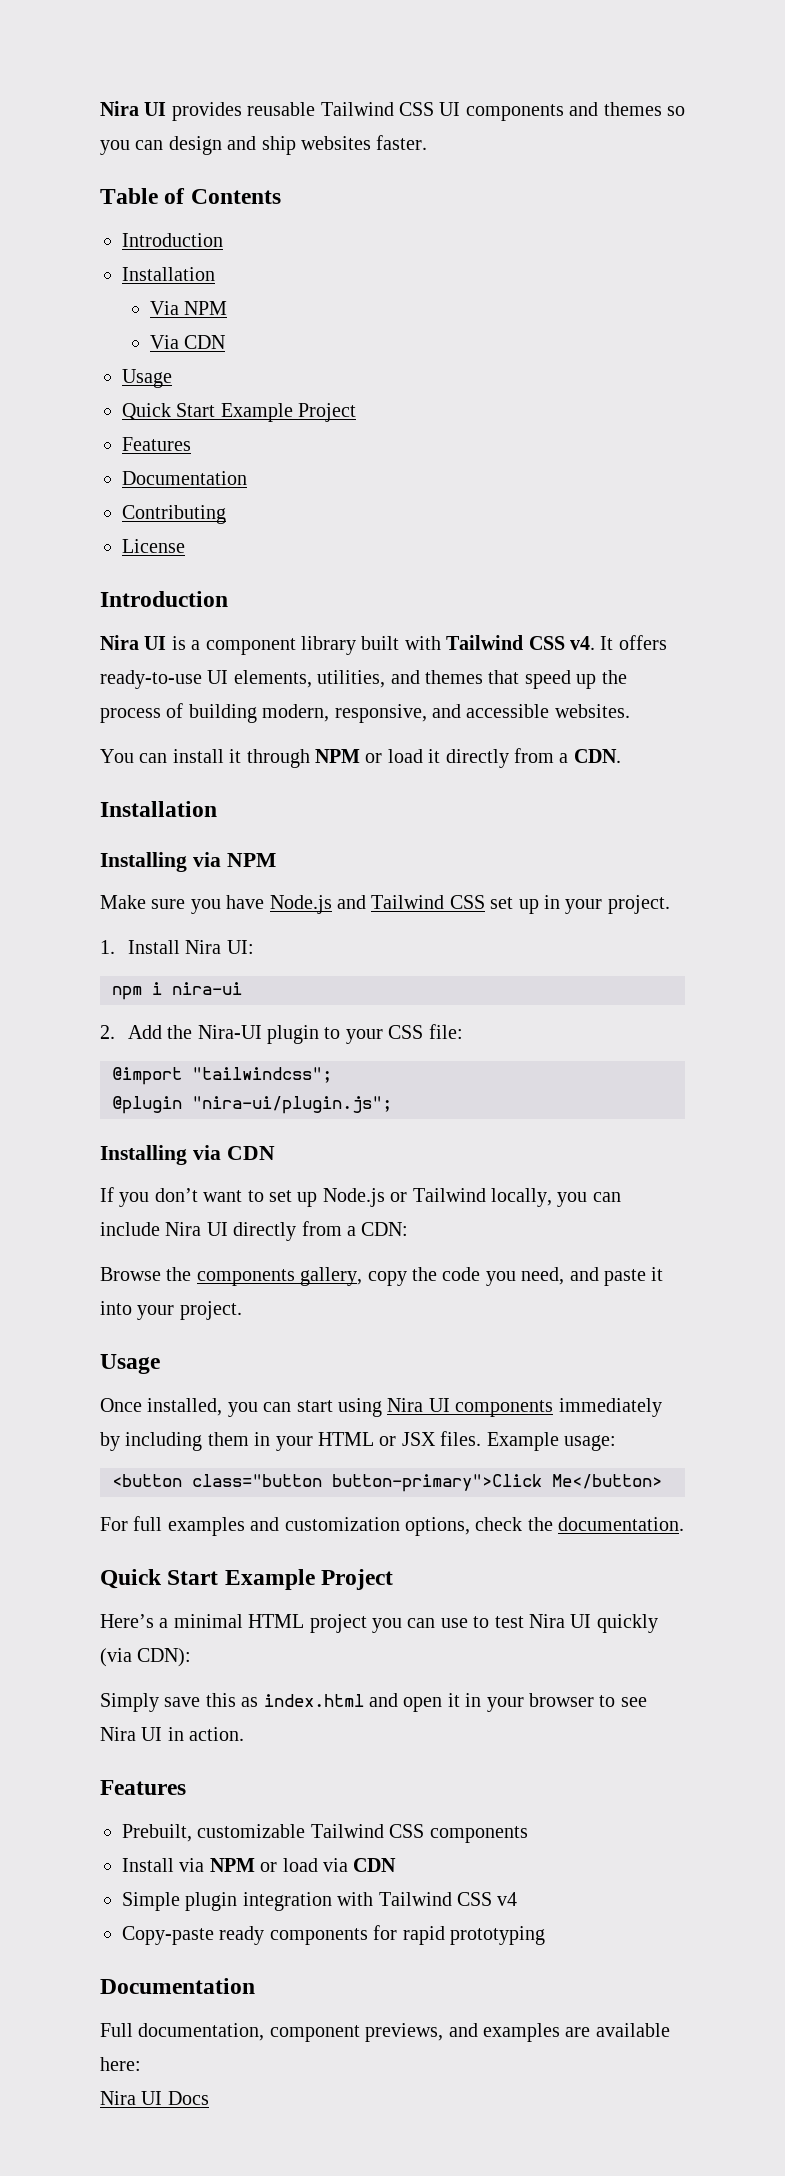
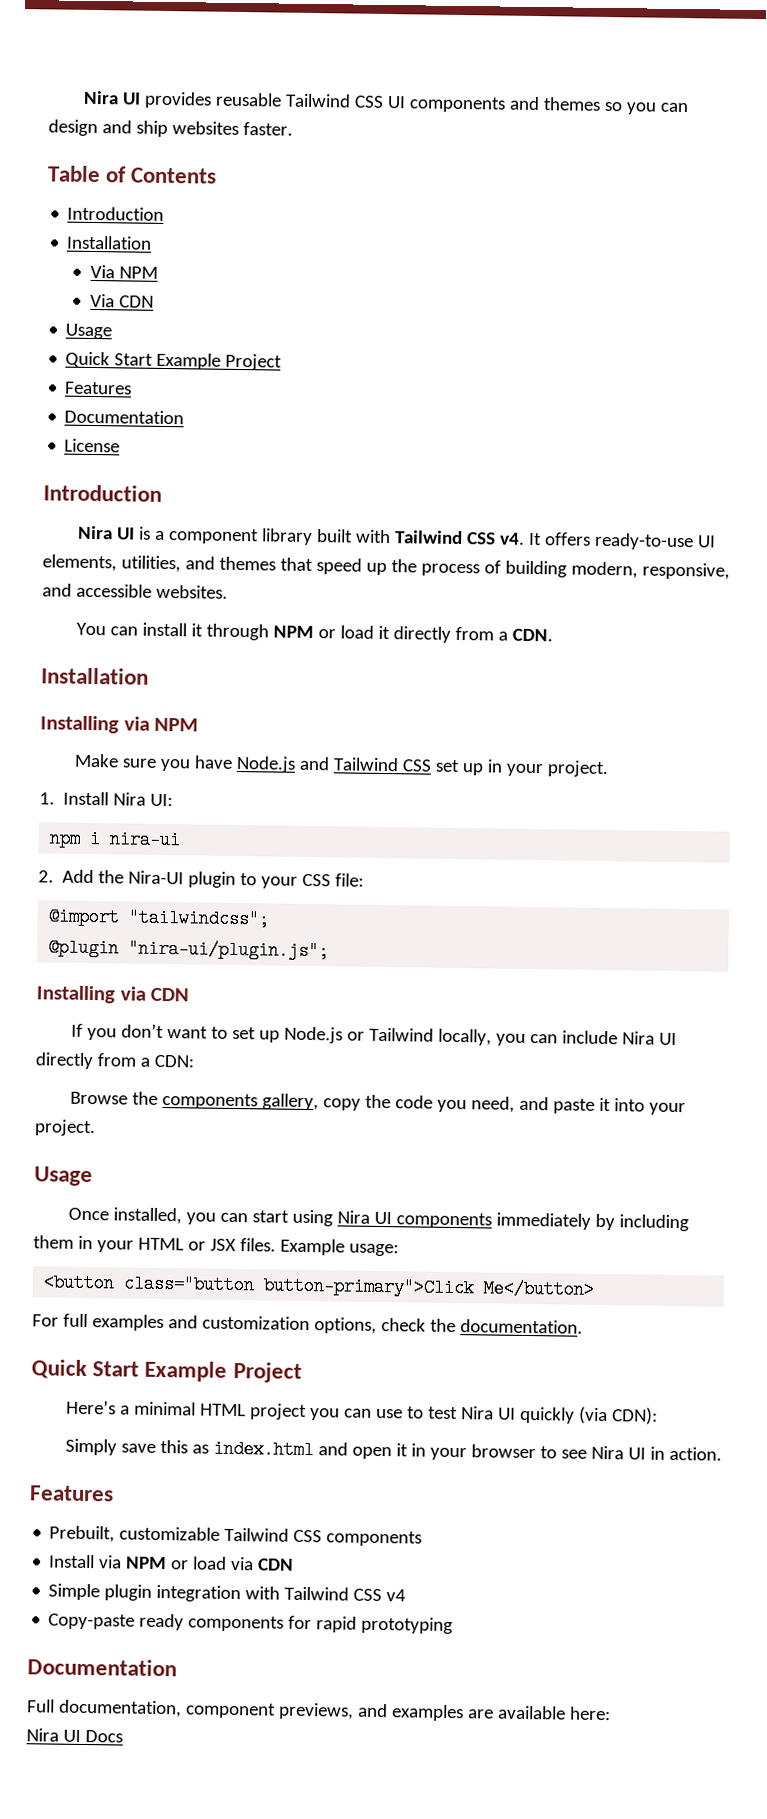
- Contributing

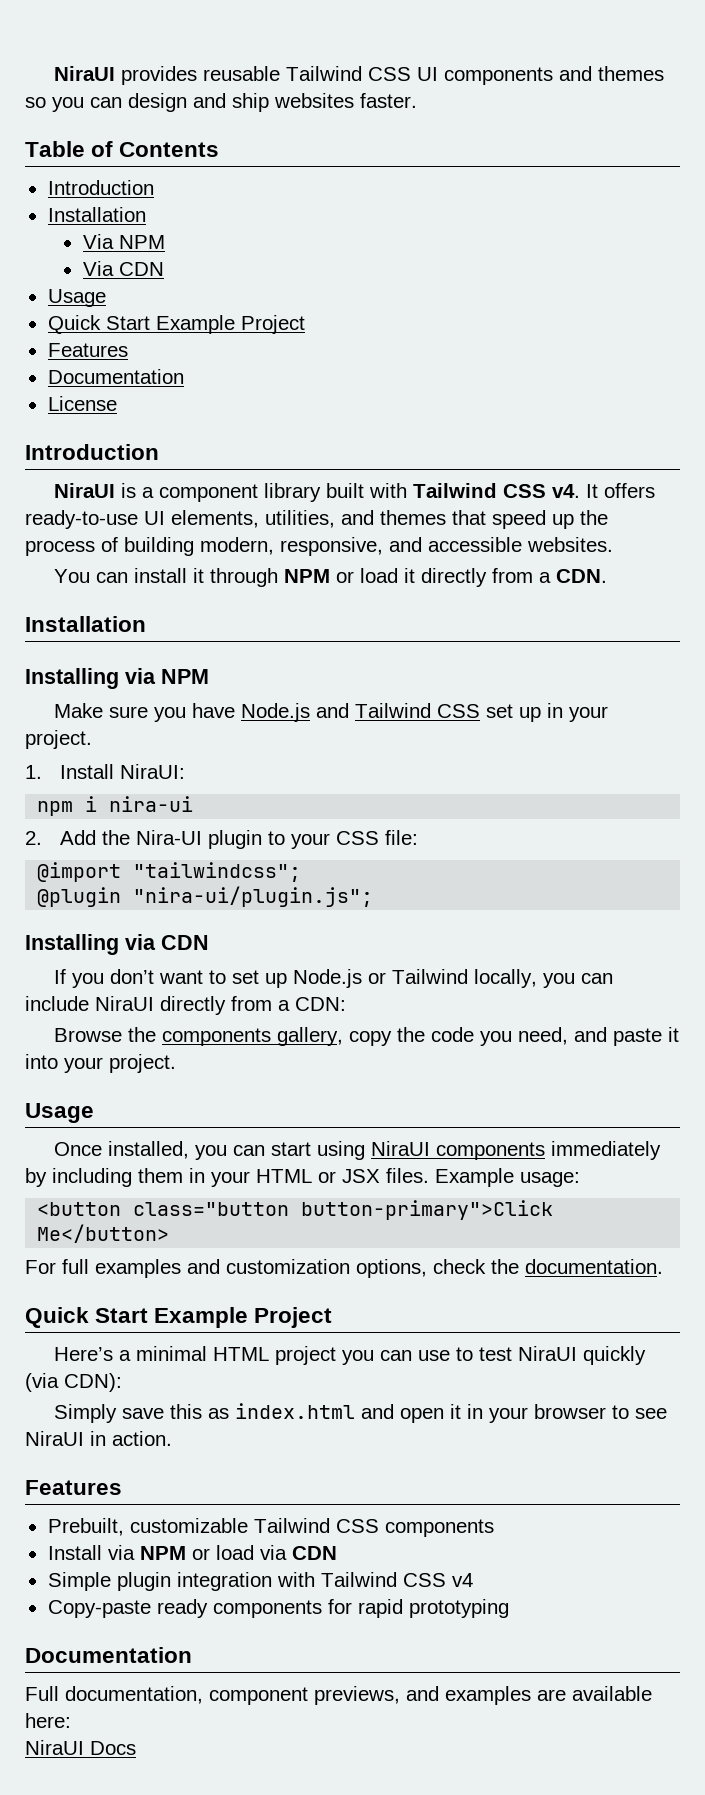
- Nira UI provides reusable Tailwind CSS UI components and themes so you can design and ship websites faster.
+ NiraUI provides reusable Tailwind CSS UI components and themes so you can design and ship websites faster.
- Nira UI is a component library built with Tailwind CSS v4.
+ NiraUI is a component library built with Tailwind CSS v4.
- 1. Install Nira UI:
+ 1. Install NiraUI:
- If you don’t want to set up Node.js or Tailwind locally, you can include Nira UI directly from a CDN:
+ If you don’t want to set up Node.js or Tailwind locally, you can include NiraUI directly from a CDN:
- Once installed, you can start using Nira UI components immediately by including them in your HTML or JSX files.
+ Once installed, you can start using NiraUI components immediately by including them in your HTML or JSX files.
- Here’s a minimal HTML project you can use to test Nira UI quickly (via CDN):
+ Here’s a minimal HTML project you can use to test NiraUI quickly (via CDN):
- Simply save this as index.html and open it in your browser to see Nira UI in action.
+ Simply save this as index.html and open it in your browser to see NiraUI in action.
- Nira UI Docs
+ NiraUI Docs

